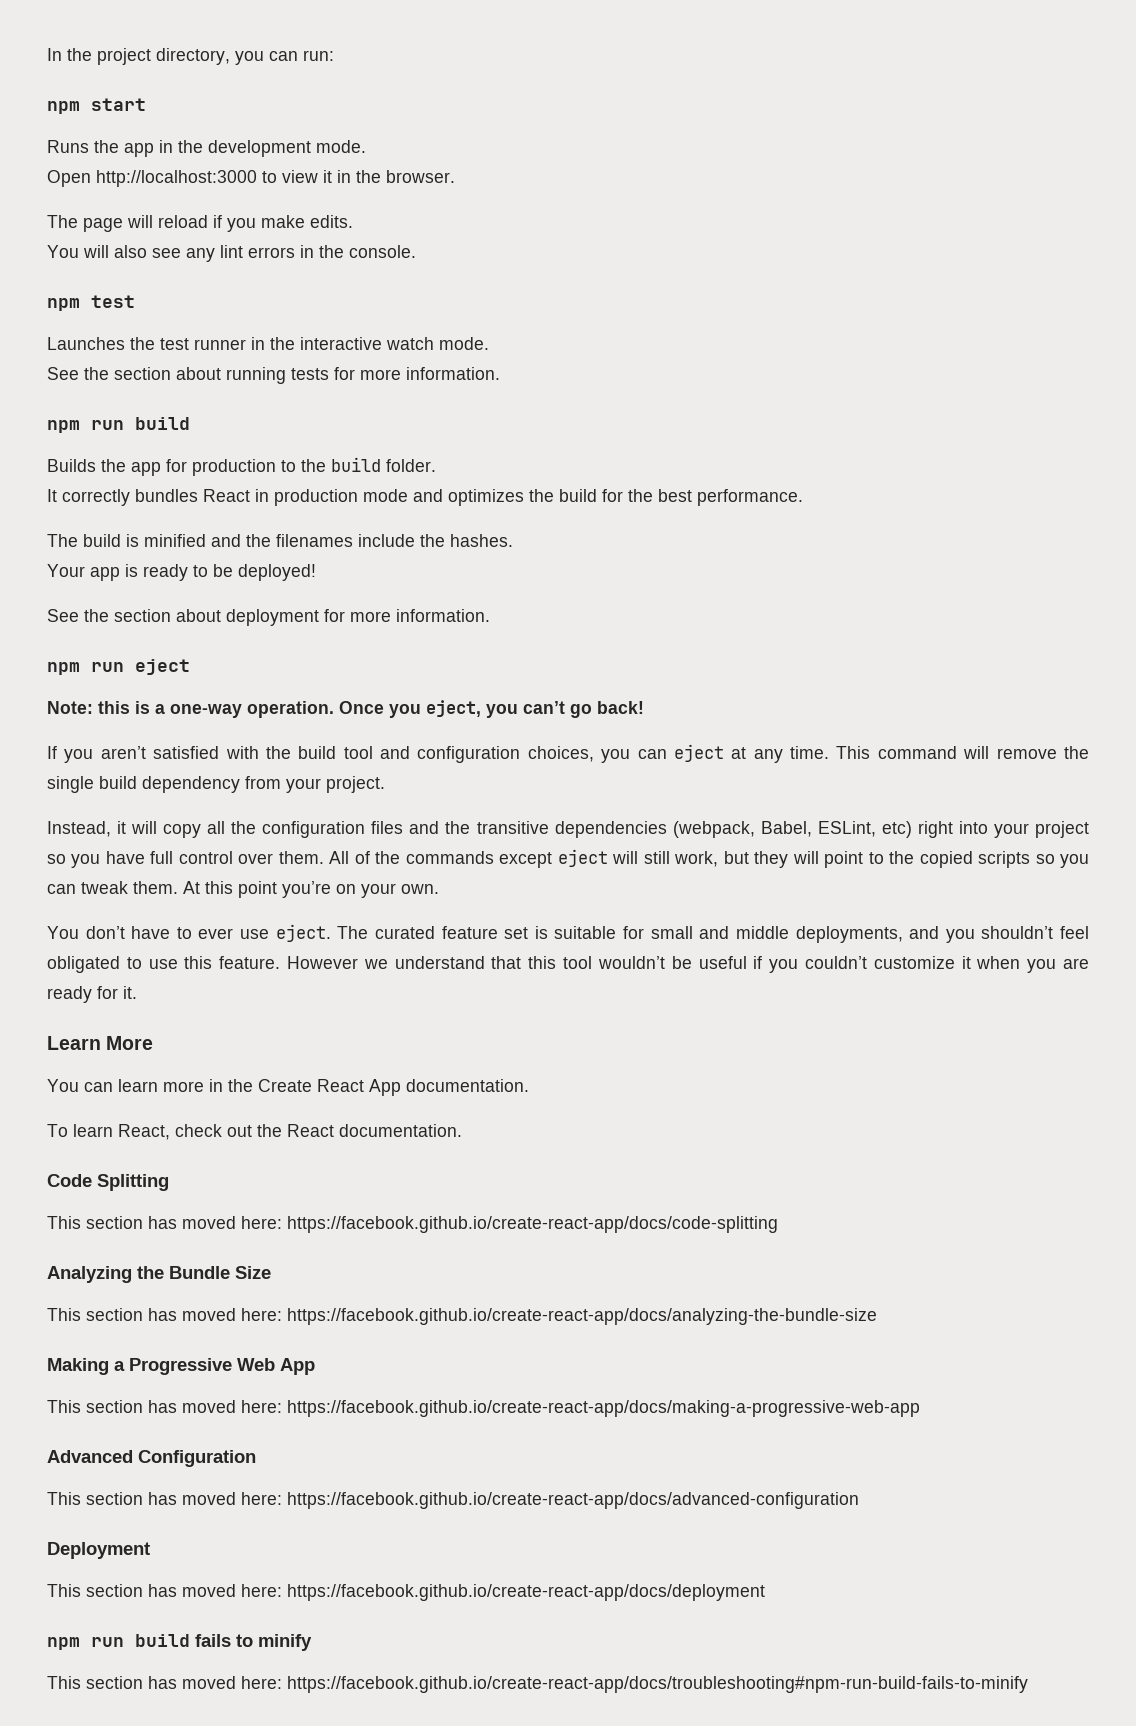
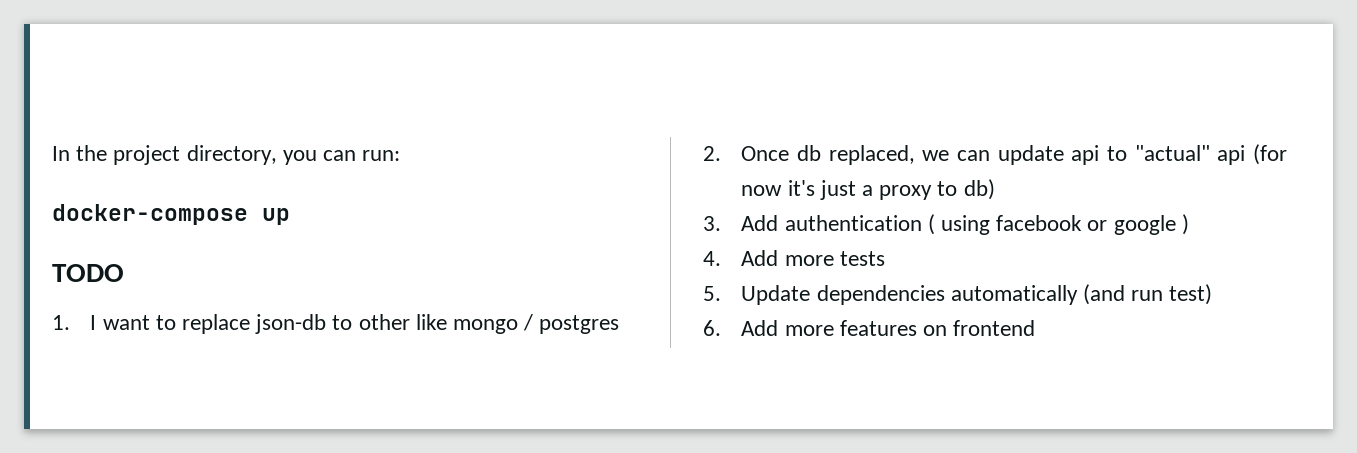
- npm start
- Runs the app in the development mode.
- Open http://localhost:3000 to view it in the browser.
- The page will reload if you make edits.
- You will also see any lint errors in the console.
- npm test
- Launches the test runner in the interactive watch mode.
- See the section about running tests for more information.
- npm run build
- Builds the app for production to the build folder.
- It correctly bundles React in production mode and optimizes the build for the best performance.
- The build is minified and the filenames include the hashes.
- Your app is ready to be deployed!
- See the section about deployment for more information.
- npm run eject
- Note: this is a one-way operation. Once you eject, you can’t go back!
- If you aren’t satisfied with the build tool and configuration choices, you can eject at any time. This command will remove the single build dependency from your project.
- Instead, it will copy all the configuration files and the transitive dependencies (webpack, Babel, ESLint, etc) right into your project so you have full control over them. All of the commands except eject will still work, but they will point to the copied scripts so you can tweak them. At this point you’re on your own.
- You don’t have to ever use eject. The curated feature set is suitable for small and middle deployments, and you shouldn’t feel obligated to use this feature. However we understand that this tool wouldn’t be useful if you couldn’t customize it when you are ready for it.
- Learn More
- You can learn more in the Create React App documentation.
- To learn React, check out the React documentation.
- Code Splitting
- This section has moved here: https://facebook.github.io/create-react-app/docs/code-splitting
- Analyzing the Bundle Size
- This section has moved here: https://facebook.github.io/create-react-app/docs/analyzing-the-bundle-size
- Making a Progressive Web App
- This section has moved here: https://facebook.github.io/create-react-app/docs/making-a-progressive-web-app
- Advanced Configuration
- This section has moved here: https://facebook.github.io/create-react-app/docs/advanced-configuration
- Deployment
- This section has moved here: https://facebook.github.io/create-react-app/docs/deployment
- npm run build fails to minify
- This section has moved here: https://facebook.github.io/create-react-app/docs/troubleshooting#npm-run-build-fails-to-minify
+ docker-compose up
+ TODO
+ 1. I want to replace json-db to other like mongo / postgres
+ 2. Once db replaced, we can update api to "actual" api (for now it's just a proxy to db)
+ 3. Add authentication ( using facebook or google )
+ 4. Add more tests
+ 5. Update dependencies automatically (and run test)
+ 6. Add more features on frontend

